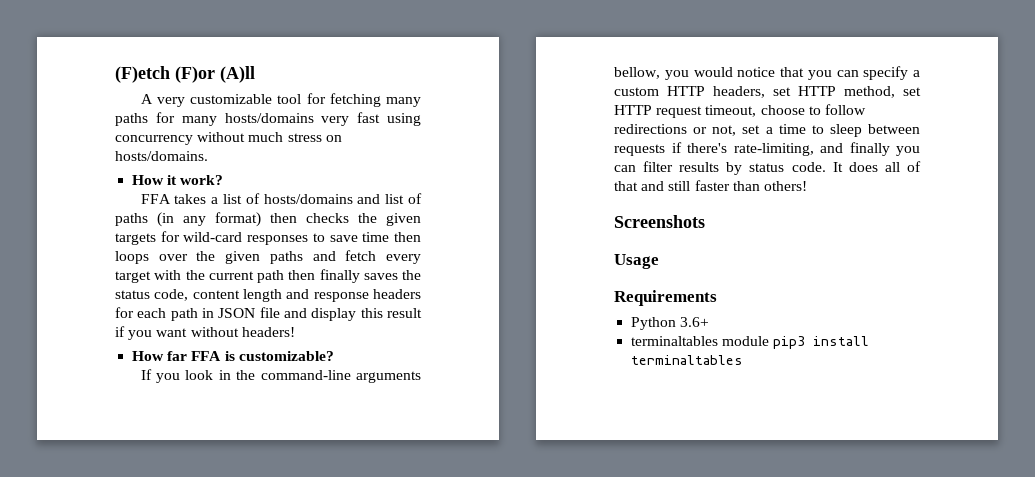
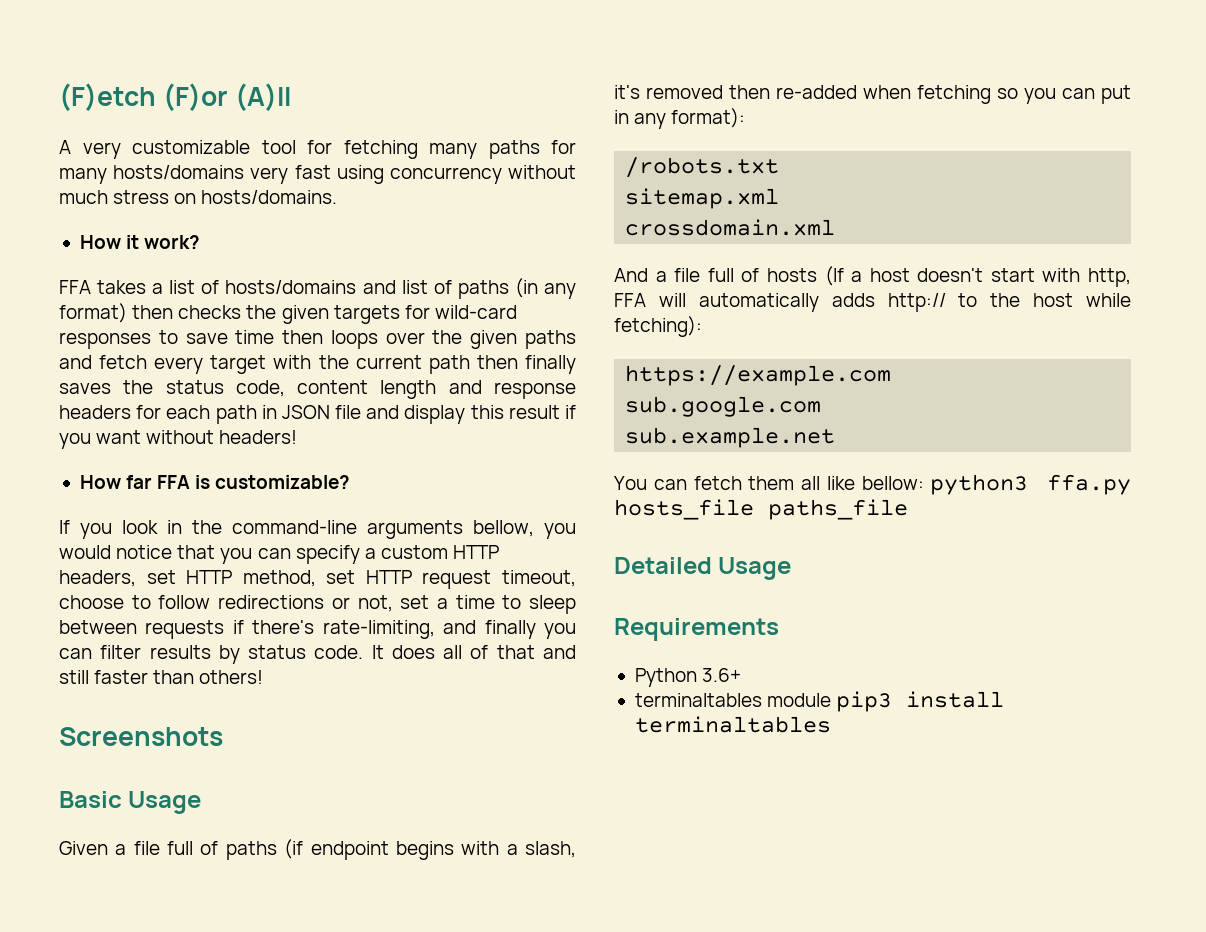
- Usage
+ Basic Usage
+ Given a file full of paths (if endpoint begins with a slash, it's removed then re-added when fetching so you can put in any format):
+ /robots.txt
+ sitemap.xml
+ crossdomain.xml
+ And a file full of hosts (If a host doesn't start with http, FFA will automatically adds http:// to the host while fetching):
+ https://example.com
+ sub.google.com
+ sub.example.net
+ You can fetch them all like bellow: python3 ffa.py hosts_file paths_file
+ Detailed Usage

